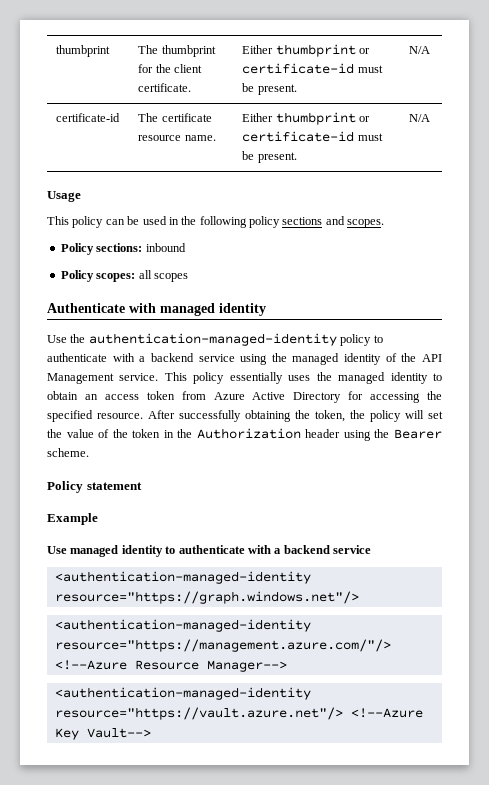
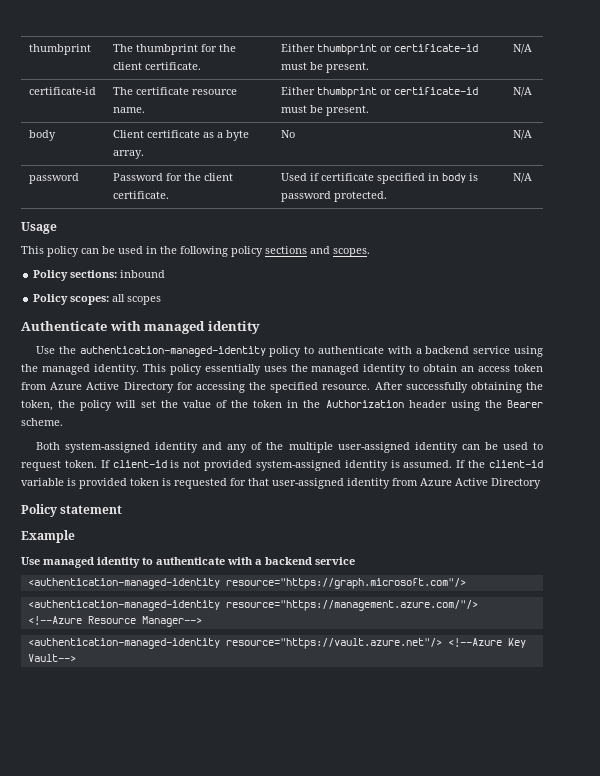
+ body | Client certificate as a byte array. | No | N/A
+ password | Password for the client certificate. | Used if certificate specified in body is password protected. | N/A
- Use the authentication-managed-identity policy to authenticate with a backend service using the managed identity of the API Management service.
+ Use the authentication-managed-identity policy to authenticate with a backend service using the managed identity.
+ Both system-assigned identity and any of the multiple user-assigned identity can be used to request token. If client-id is not provided system-assigned identity is assumed. If the client-id variable is provided token is requested for that user-assigned identity from Azure Active Directory
- <authentication-managed-identity resource="https://graph.windows.net"/>
+ <authentication-managed-identity resource="https://graph.microsoft.com"/>

